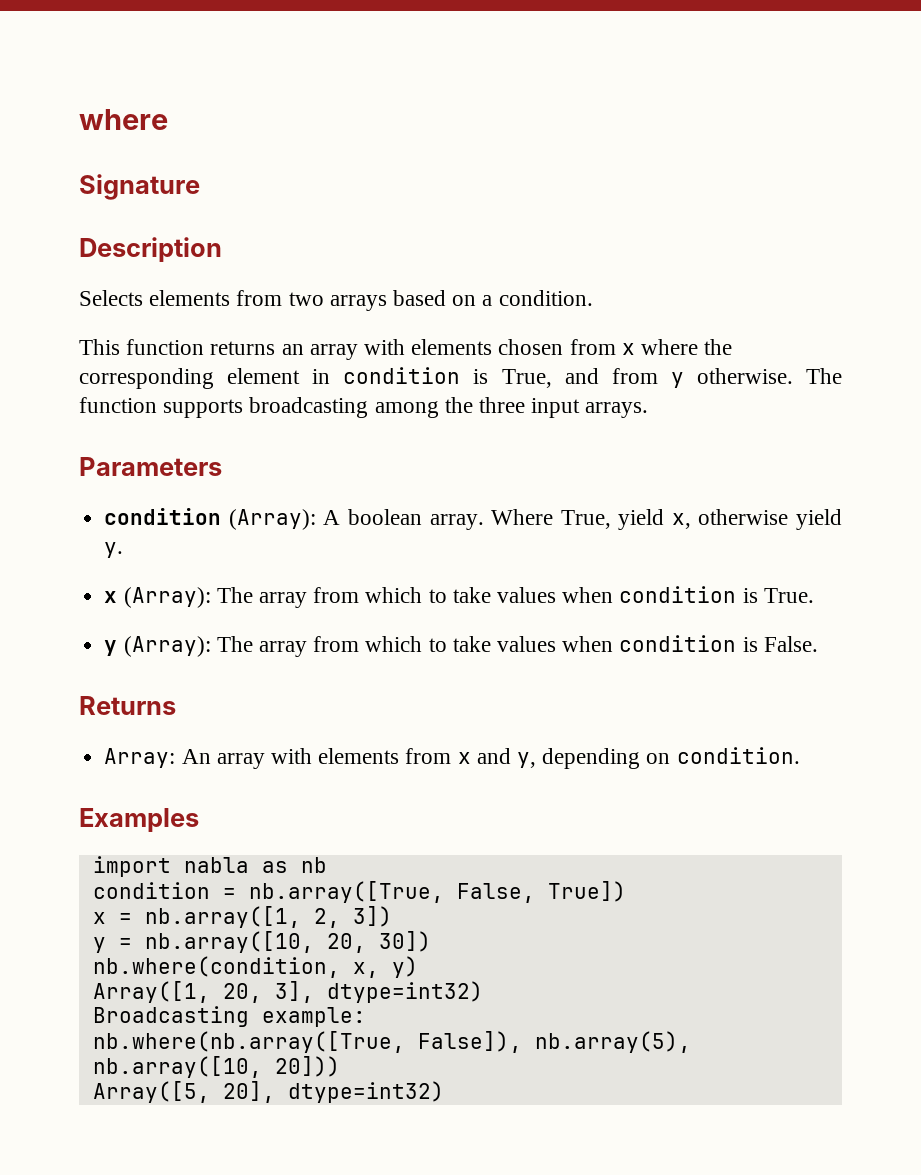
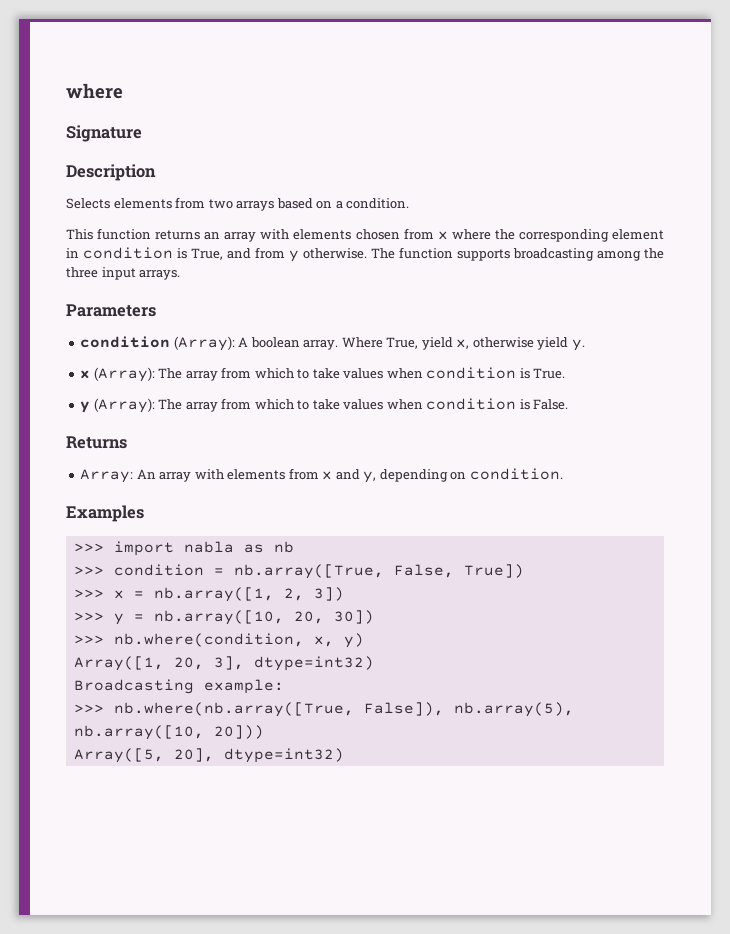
- import nabla as nb
+ >>> import nabla as nb
- condition = nb.array([True, False, True])
+ >>> condition = nb.array([True, False, True])
- x = nb.array([1, 2, 3])
+ >>> x = nb.array([1, 2, 3])
- y = nb.array([10, 20, 30])
+ >>> y = nb.array([10, 20, 30])
- nb.where(condition, x, y)
+ >>> nb.where(condition, x, y)
- nb.where(nb.array([True, False]), nb.array(5), nb.array([10, 20]))
+ >>> nb.where(nb.array([True, False]), nb.array(5), nb.array([10, 20]))

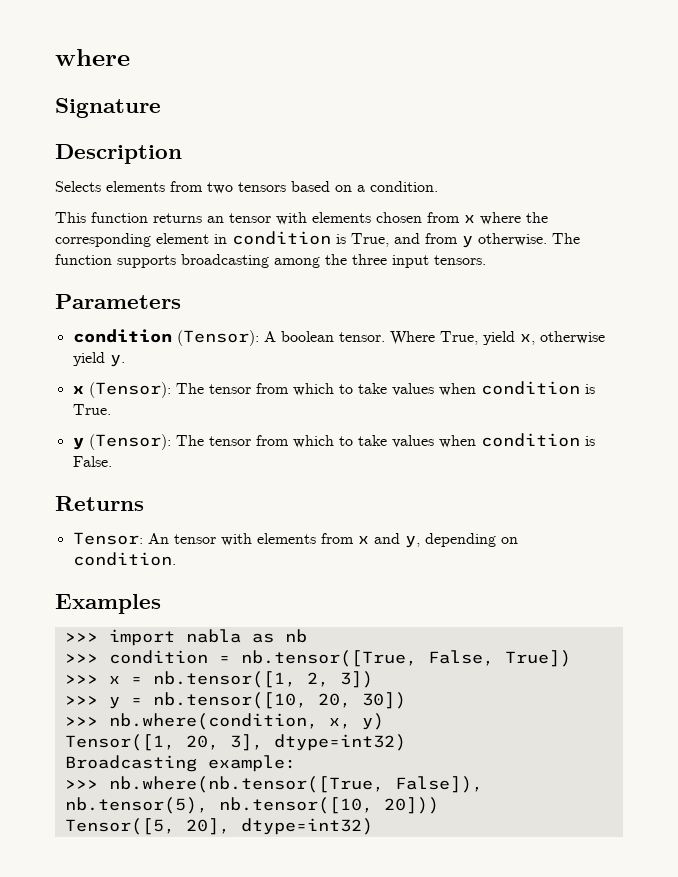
- Selects elements from two arrays based on a condition.
+ Selects elements from two tensors based on a condition.
- This function returns an array with elements chosen from x where the corresponding element in condition is True, and from y otherwise.
+ This function returns an tensor with elements chosen from x where the corresponding element in condition is True, and from y otherwise.
- The function supports broadcasting among the three input arrays.
+ The function supports broadcasting among the three input tensors.
- condition (Array): A boolean array.
+ condition (Tensor): A boolean tensor.
- x (Array): The array from which to take values when condition is True.
+ x (Tensor): The tensor from which to take values when condition is True.
- y (Array): The array from which to take values when condition is False.
+ y (Tensor): The tensor from which to take values when condition is False.
- Array: An array with elements from x and y, depending on condition.
+ Tensor: An tensor with elements from x and y, depending on condition.
- >>> condition = nb.array([True, False, True])
+ >>> condition = nb.tensor([True, False, True])
- >>> x = nb.array([1, 2, 3])
+ >>> x = nb.tensor([1, 2, 3])
- >>> y = nb.array([10, 20, 30])
+ >>> y = nb.tensor([10, 20, 30])
- Array([1, 20, 3], dtype=int32)
+ Tensor([1, 20, 3], dtype=int32)
- >>> nb.where(nb.array([True, False]), nb.array(5), nb.array([10, 20]))
+ >>> nb.where(nb.tensor([True, False]), nb.tensor(5), nb.tensor([10, 20]))
- Array([5, 20], dtype=int32)
+ Tensor([5, 20], dtype=int32)

